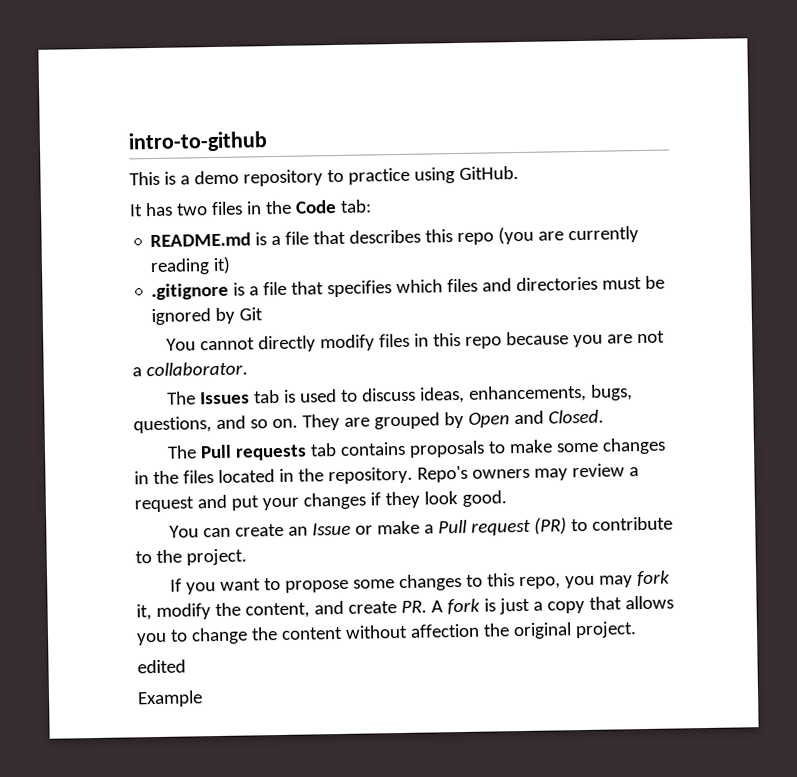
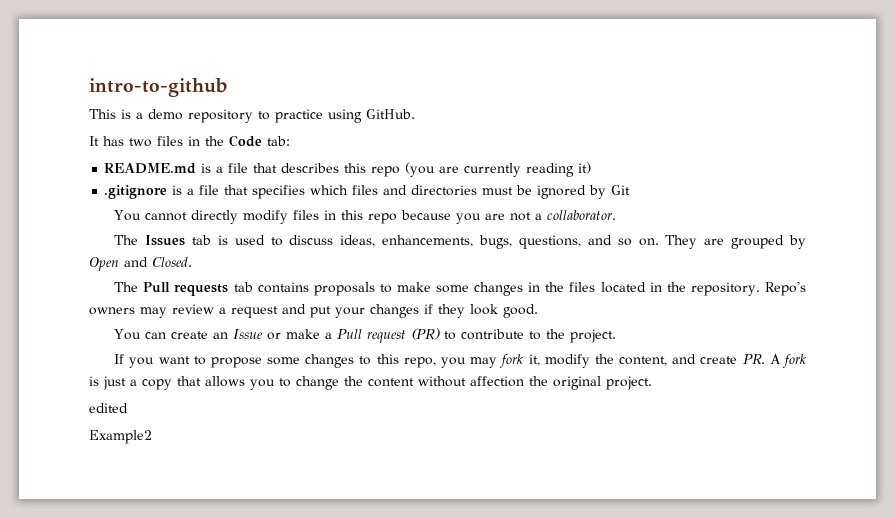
- Example
+ Example2

